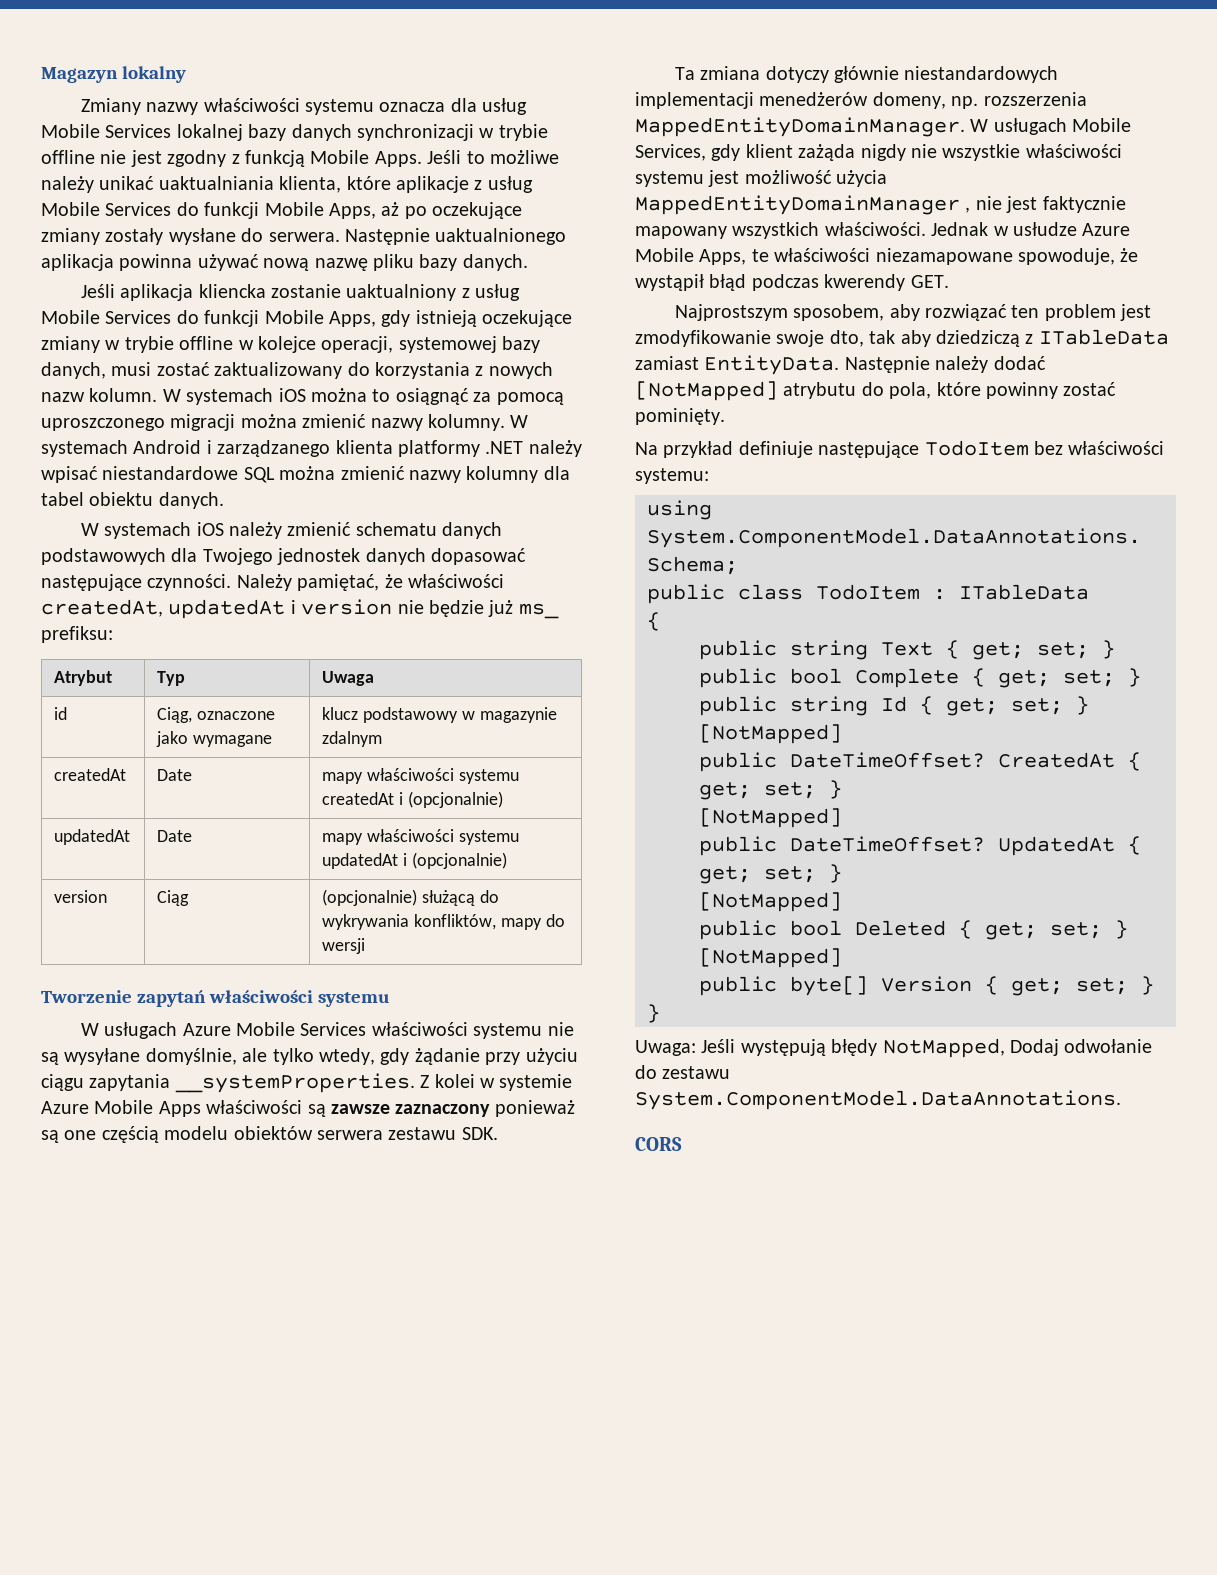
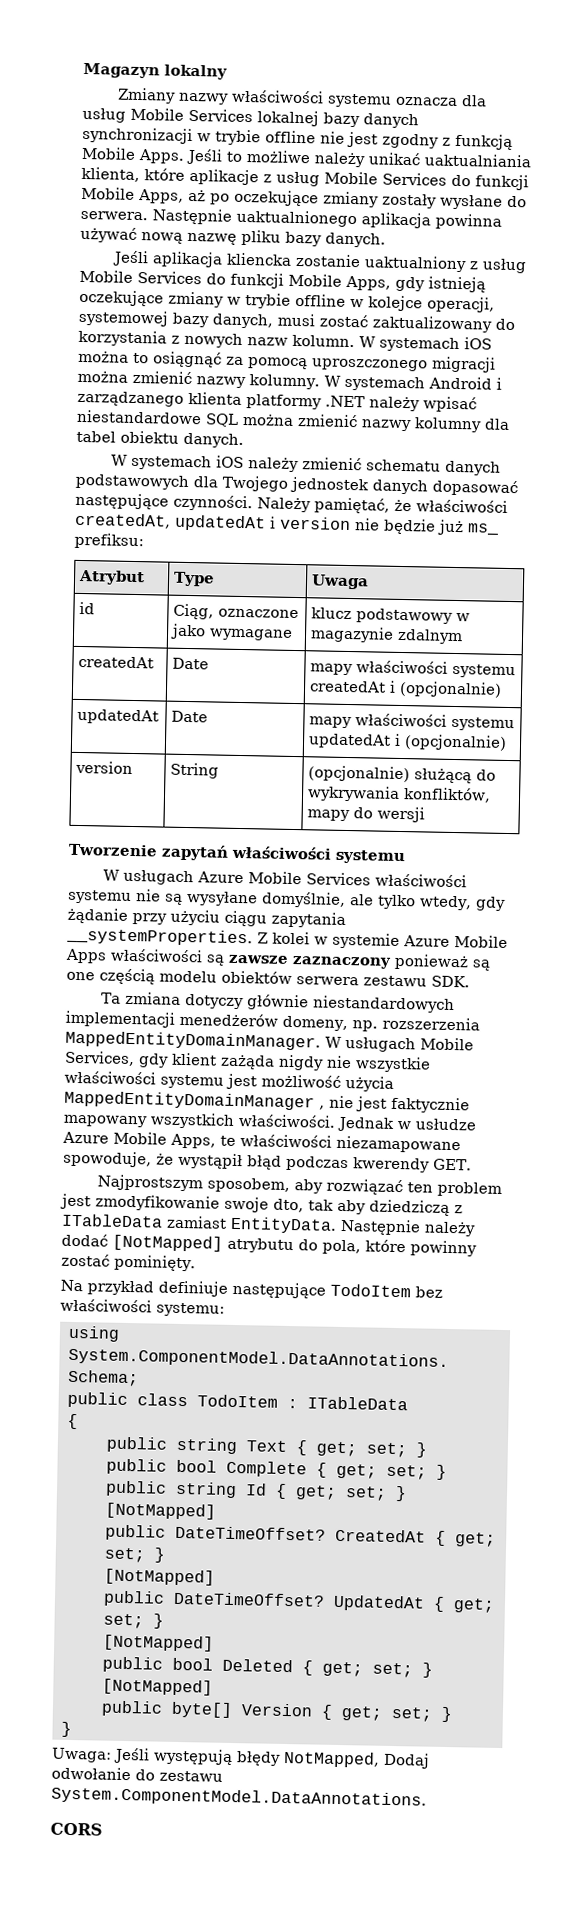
- Atrybut | Typ | Uwaga
+ Atrybut | Type | Uwaga
- version | Ciąg | (opcjonalnie) służącą do wykrywania konfliktów, mapy do wersji
+ version | String | (opcjonalnie) służącą do wykrywania konfliktów, mapy do wersji

